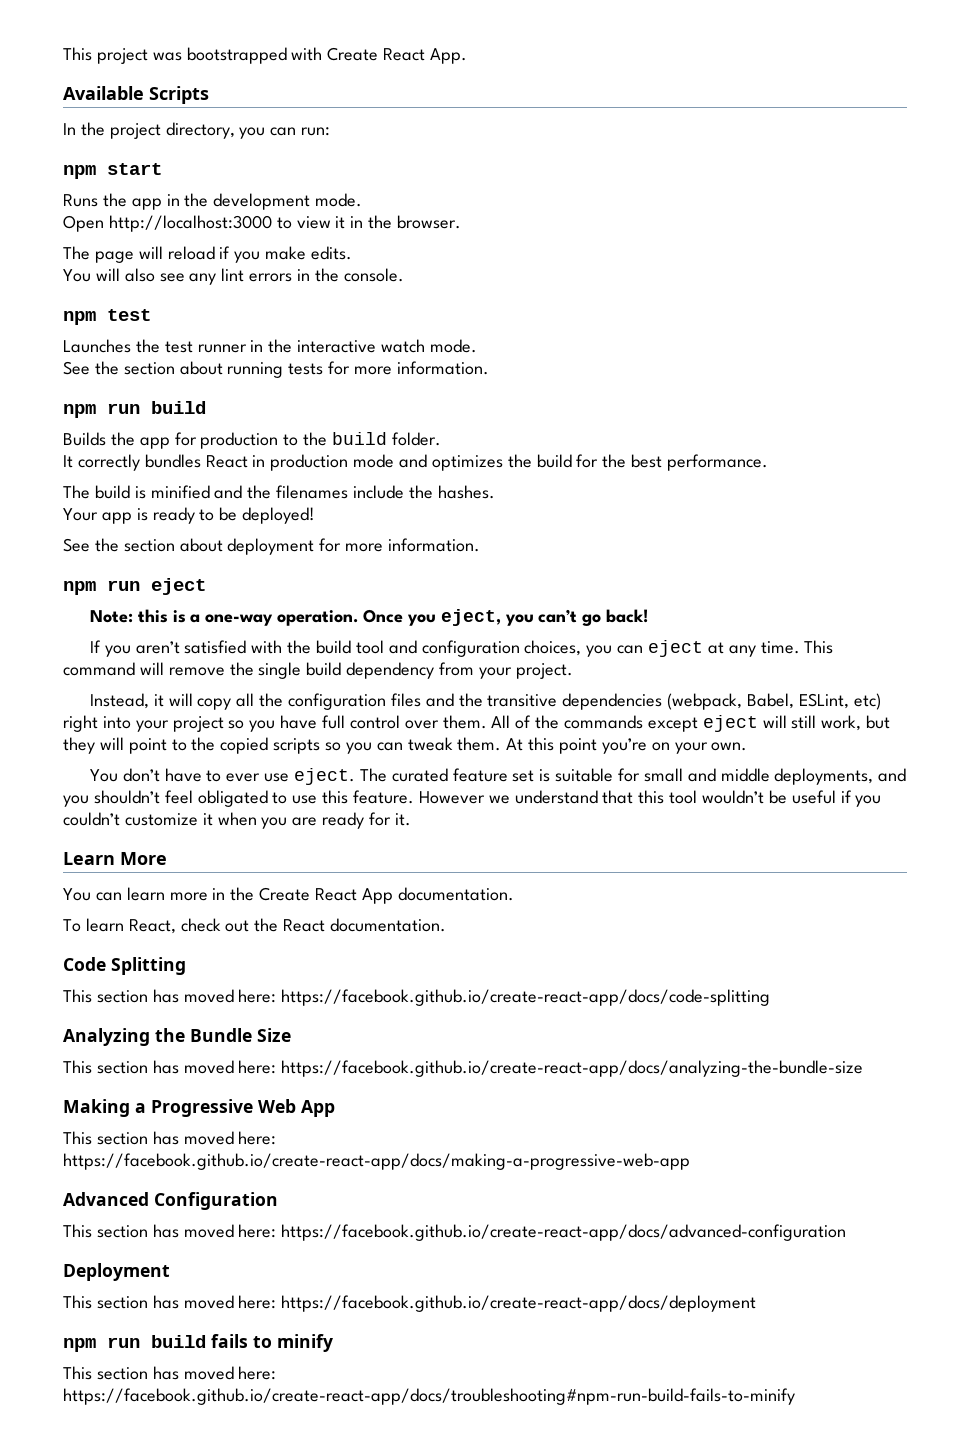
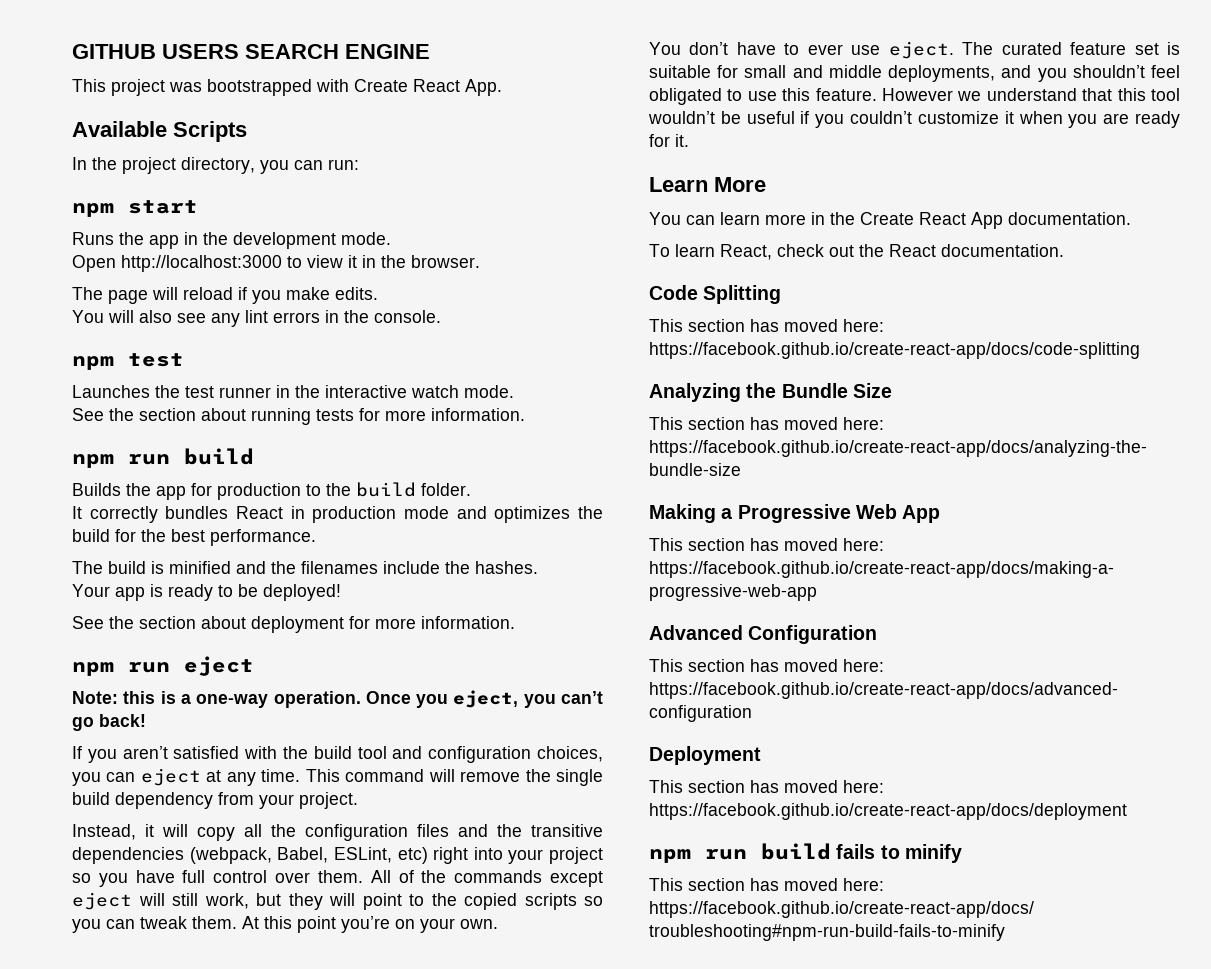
+ GITHUB USERS SEARCH ENGINE

